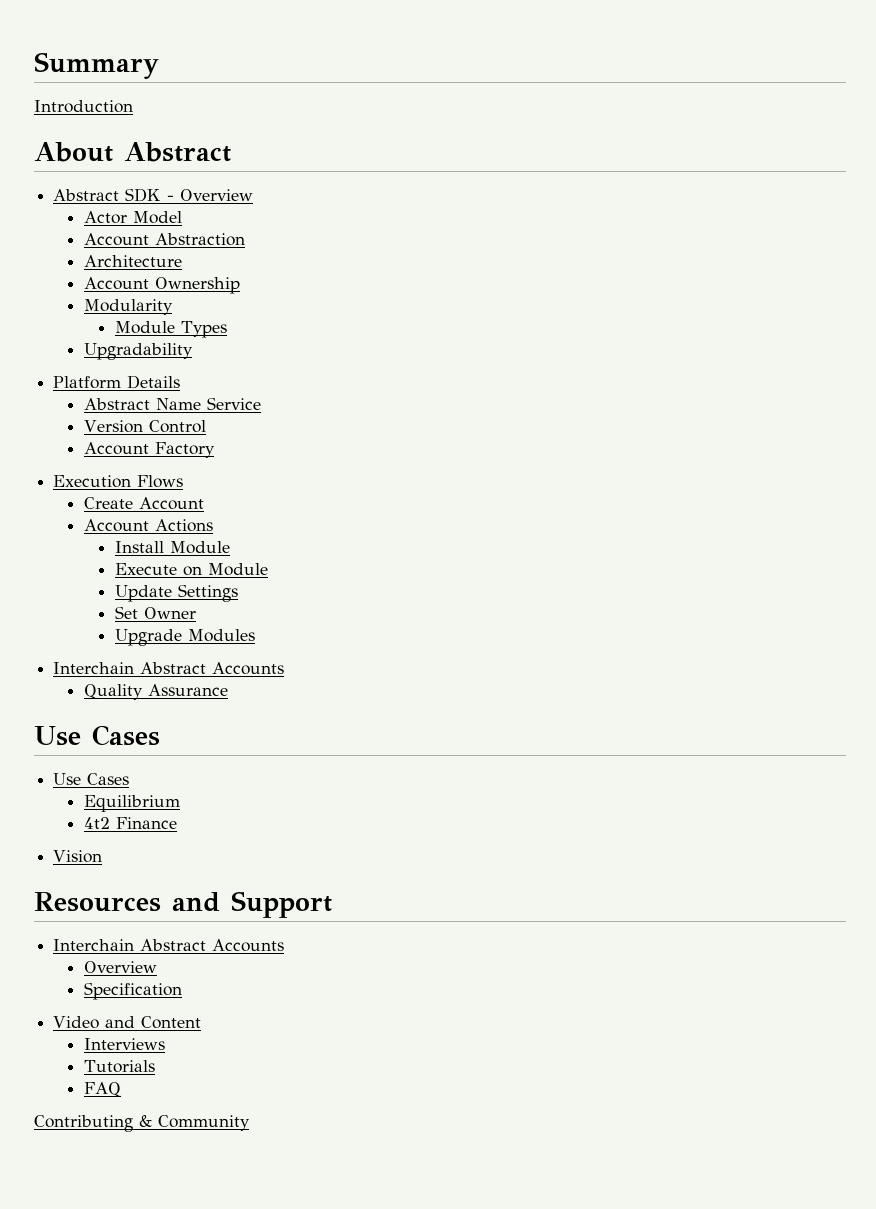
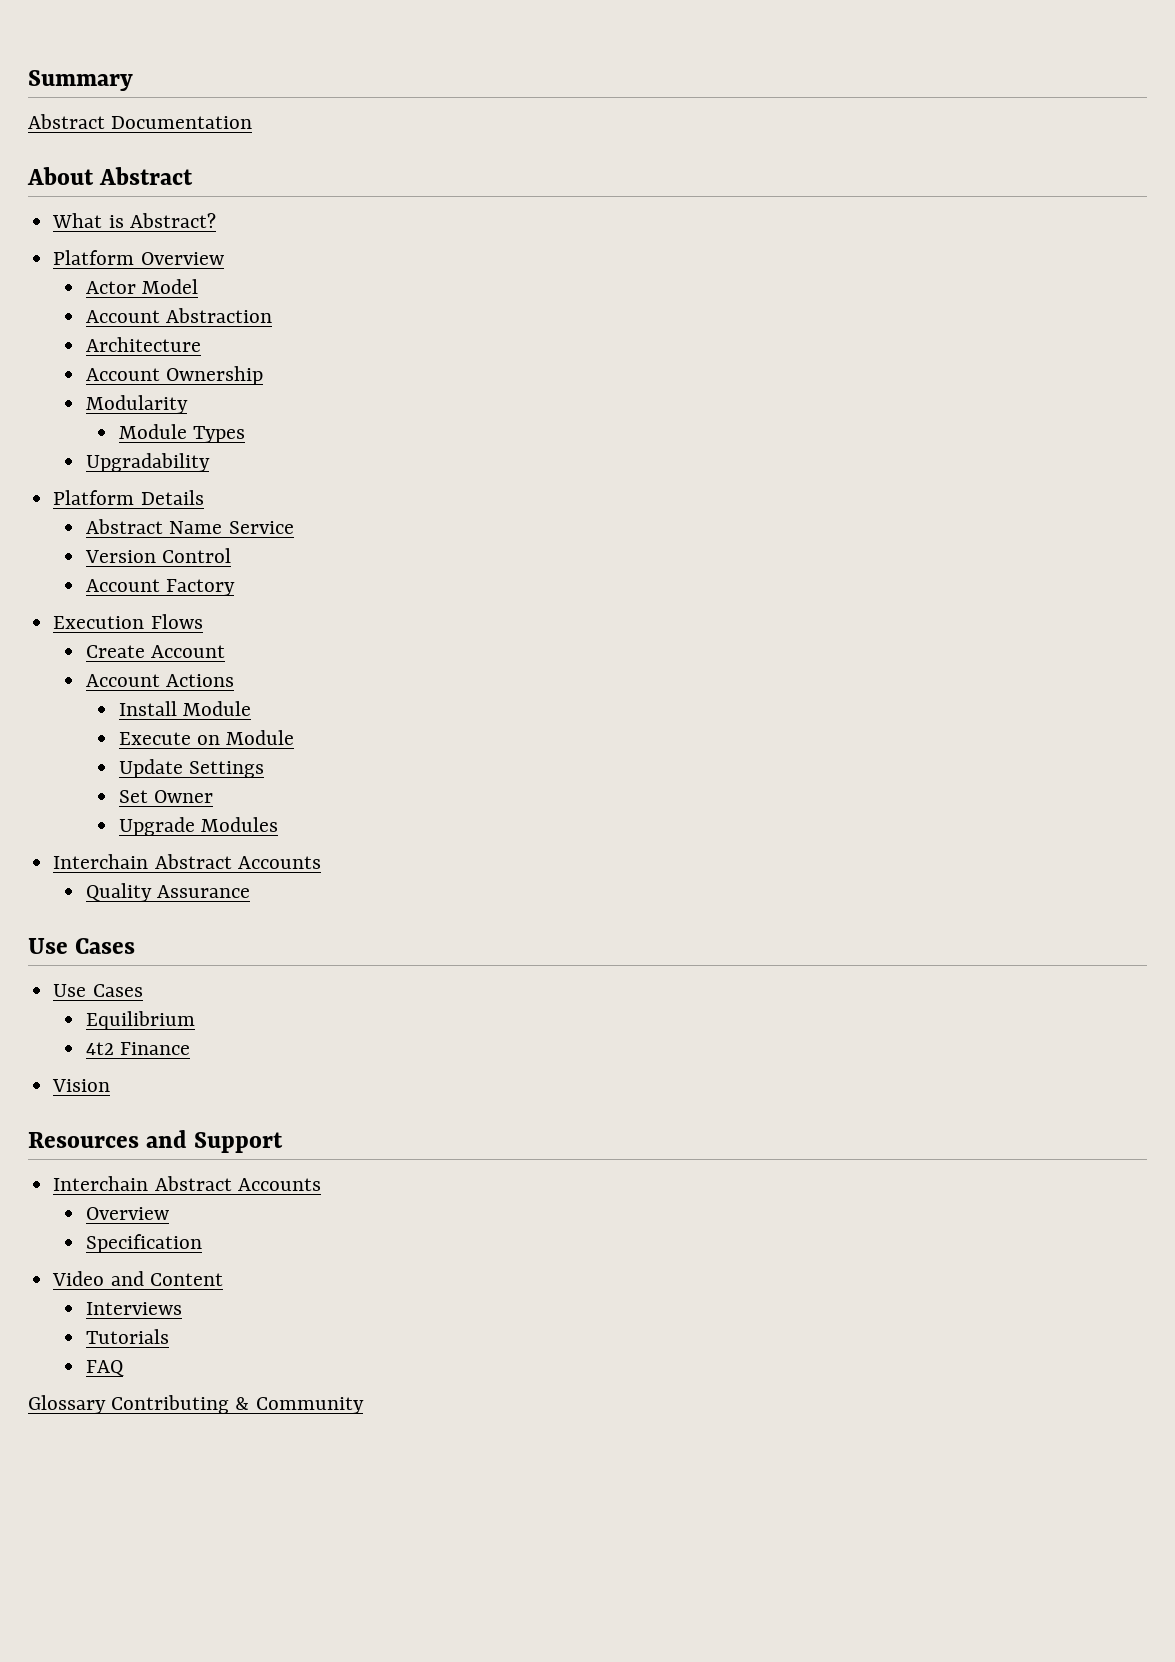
- Introduction
+ Abstract Documentation
- Abstract SDK - Overview
+ What is Abstract?
+ Platform Overview
- Contributing & Community
+ Glossary Contributing & Community

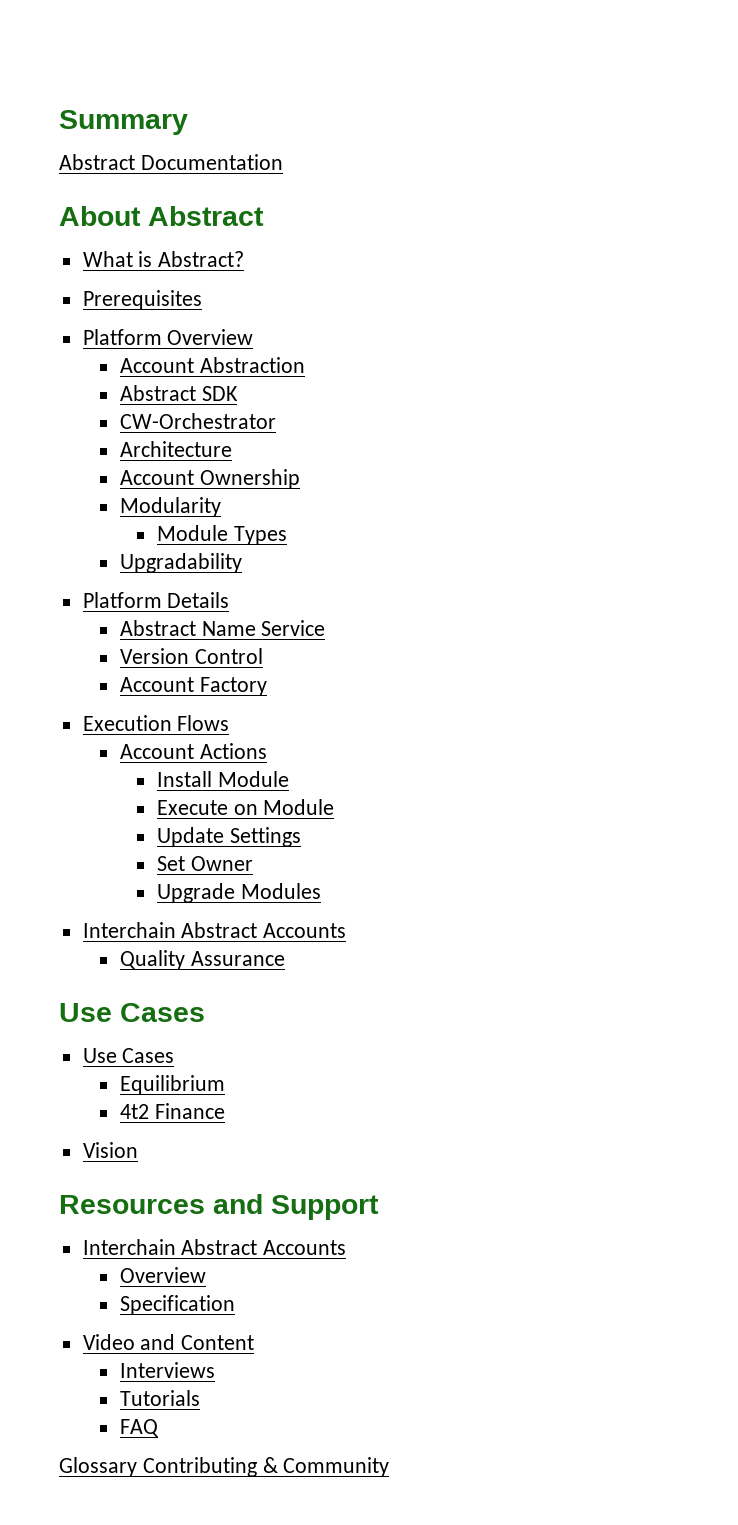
+ Prerequisites
- Actor Model
+ Abstract SDK
+ CW-Orchestrator
- Create Account

